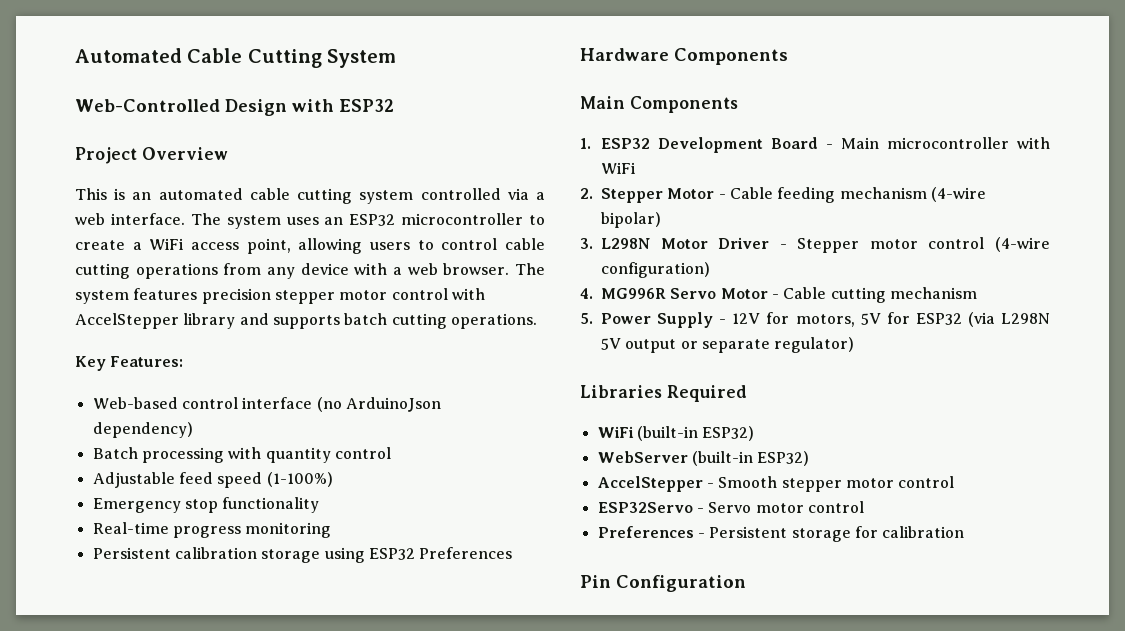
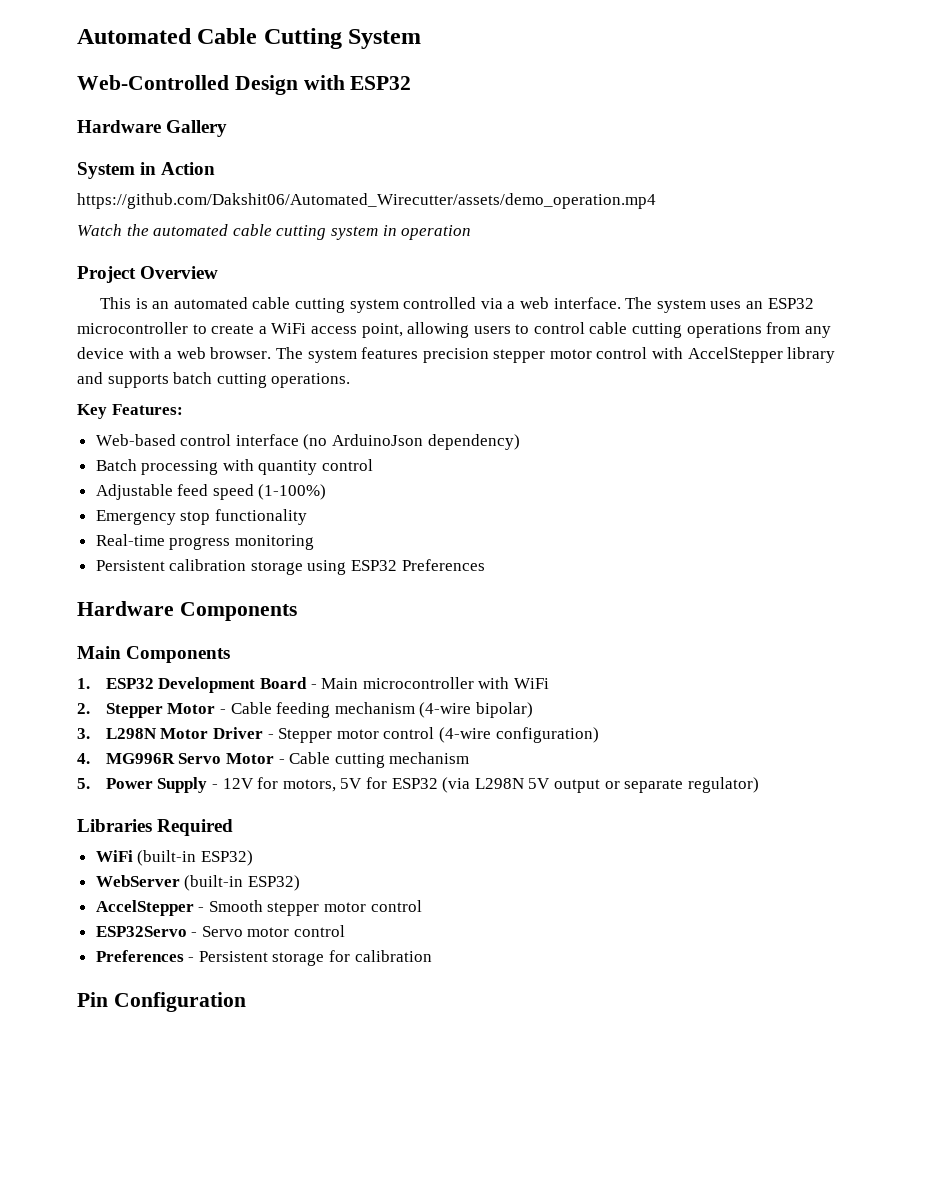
+ Hardware Gallery
+ System in Action
+ https://github.com/Dakshit06/Automated_Wirecutter/assets/demo_operation.mp4
+ Watch the automated cable cutting system in operation

